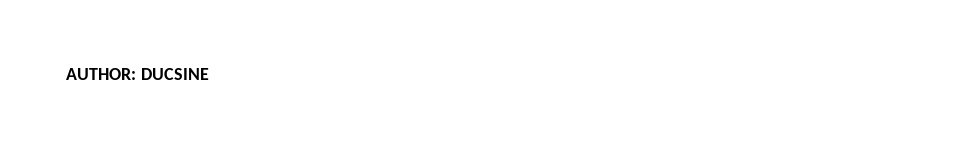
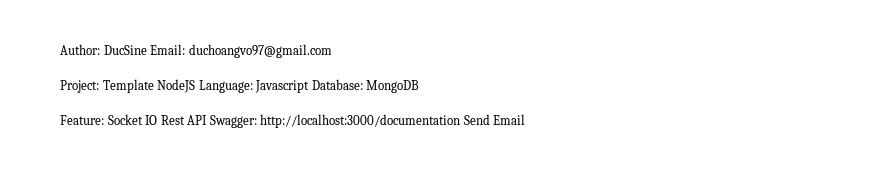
- AUTHOR: DUCSINE
+ Author: DucSine Email: duchoangvo97@gmail.com
+ Project: Template NodeJS Language: Javascript Database: MongoDB
+ Feature: Socket IO Rest API Swagger: http://localhost:3000/documentation Send Email

